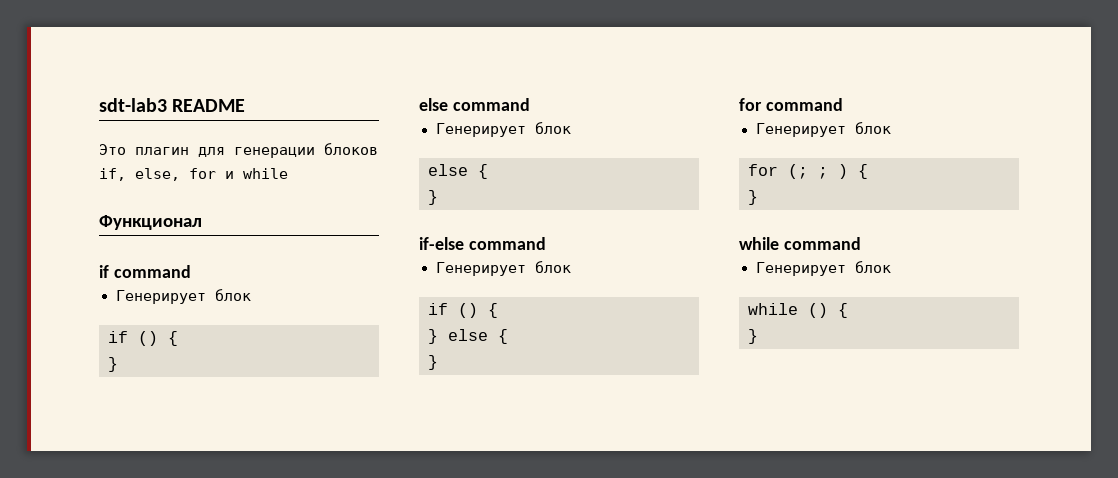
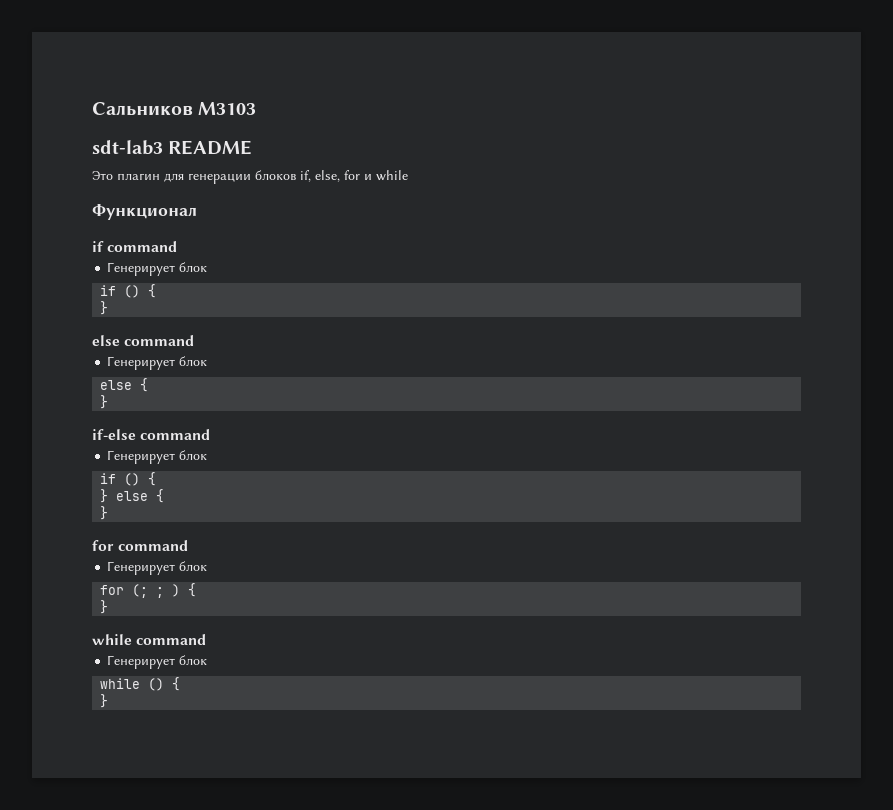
+ Сальников M3103

